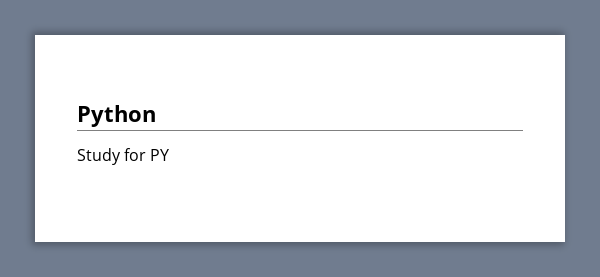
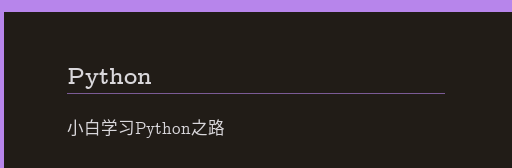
- Study for PY
+ 小白学习Python之路

